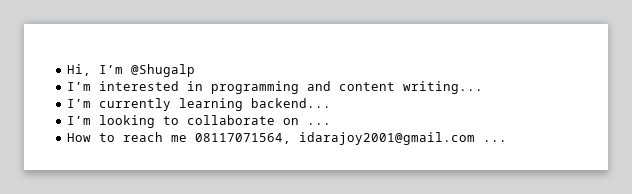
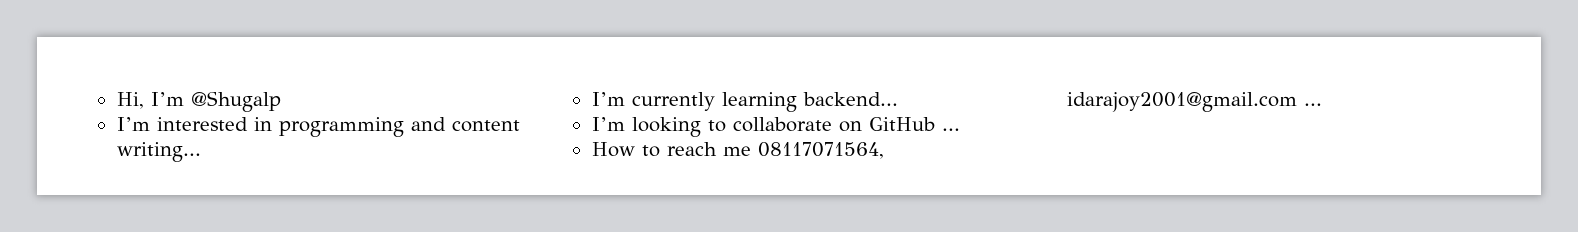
- I’m looking to collaborate on ...
+ I’m looking to collaborate on GitHub ...

